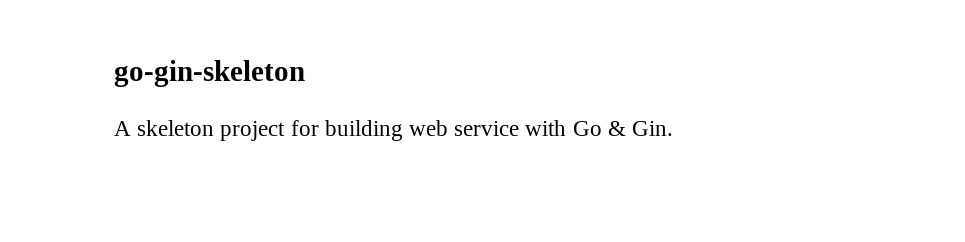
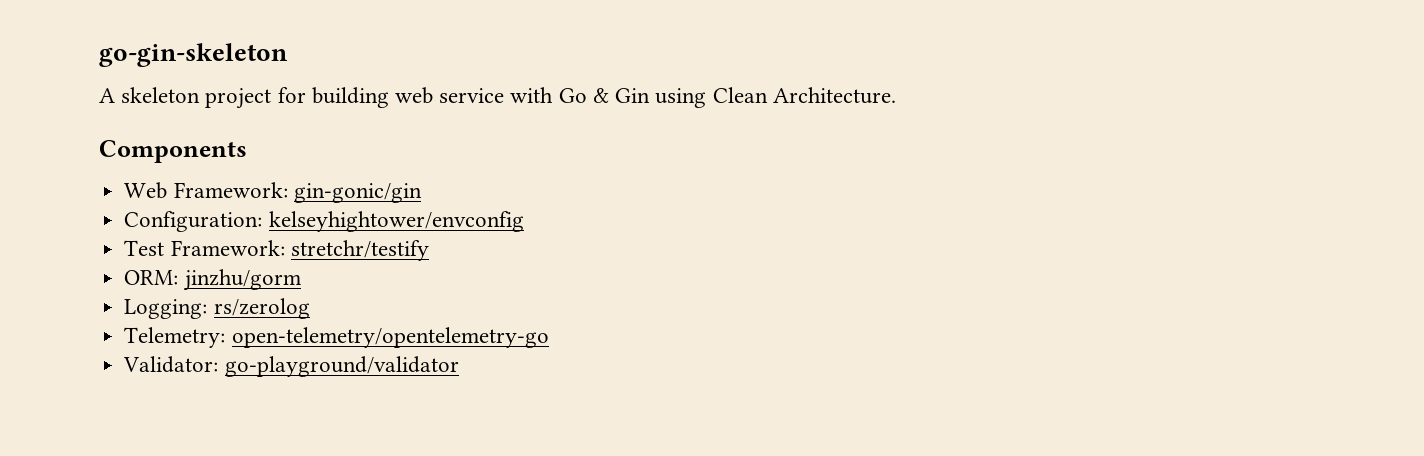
- A skeleton project for building web service with Go & Gin.
+ A skeleton project for building web service with Go & Gin using Clean Architecture.
+ Components
+ Web Framework: gin-gonic/gin
+ Configuration: kelseyhightower/envconfig
+ Test Framework: stretchr/testify
+ ORM: jinzhu/gorm
+ Logging: rs/zerolog
+ Telemetry: open-telemetry/opentelemetry-go
+ Validator: go-playground/validator

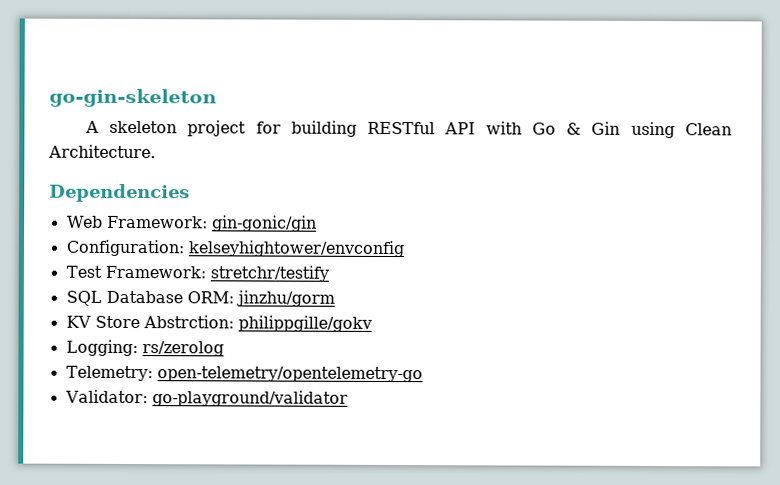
- A skeleton project for building web service with Go & Gin using Clean Architecture.
+ A skeleton project for building RESTful API with Go & Gin using Clean Architecture.
- Components
+ Dependencies
- ORM: jinzhu/gorm
+ SQL Database ORM: jinzhu/gorm
+ KV Store Abstrction: philippgille/gokv

